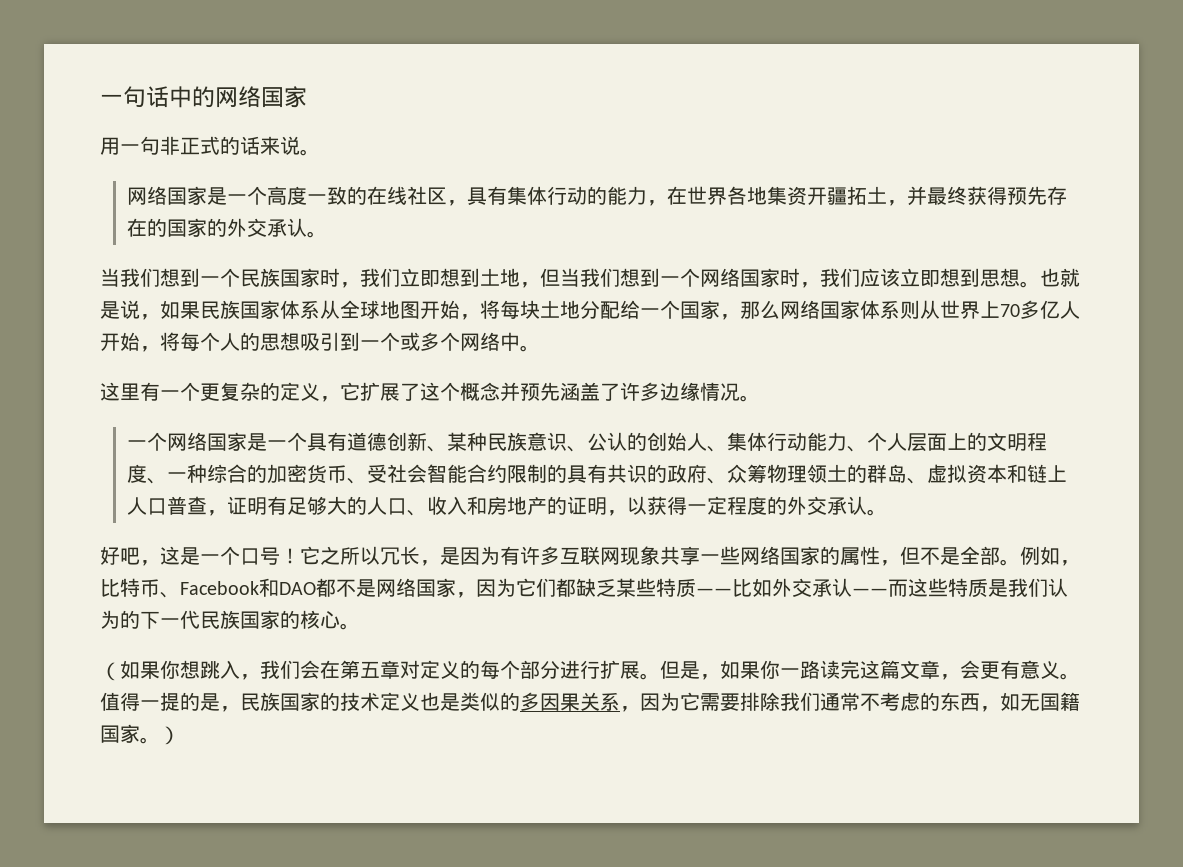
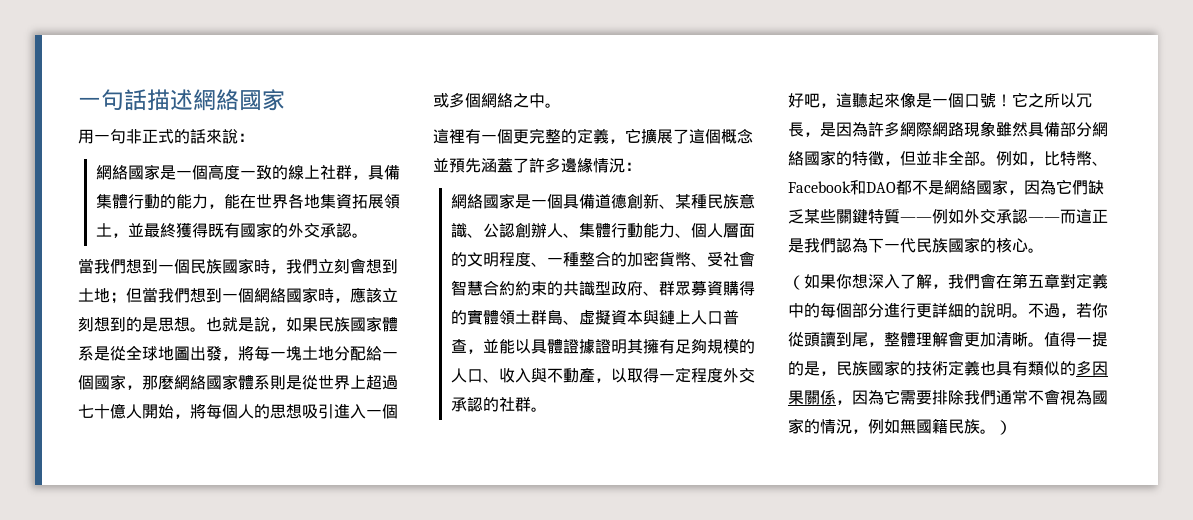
- 一句话中的网络国家
+ 一句話描述網絡國家
- 用一句非正式的话来说。
- 网络国家是一个高度一致的在线社区，具有集体行动的能力，在世界各地集资开疆拓土，并最终获得预先存在的国家的外交承认。
- 当我们想到一个民族国家时，我们立即想到土地，但当我们想到一个网络国家时，我们应该立即想到思想。
+ 用一句非正式的話來說：
+ 網絡國家是一個高度一致的線上社群，具備集體行動的能力，能在世界各地集資拓展領土，並最終獲得既有國家的外交承認。
+ 當我們想到一個民族國家時，我們立刻會想到土地；但當我們想到一個網絡國家時，應該立刻想到的是思想。
- 也就是说，如果民族国家体系从全球地图开始，将每块土地分配给一个国家，那么网络国家体系则从世界上70多亿人开始，将每个人的思想吸引到一个或多个网络中。
- 这里有一个更复杂的定义，它扩展了这个概念并预先涵盖了许多边缘情况。
- 一个网络国家是一个具有道德创新、某种民族意识、公认的创始人、集体行动能力、个人层面上的文明程度、一种综合的加密货币、受社会智能合约限制的具有共识的政府、众筹物理领土的群岛、虚拟资本和链上人口普查，证明有足够大的人口、收入和房地产的证明，以获得一定程度的外交承认。
- 好吧，这是一个口号！它之所以冗长，是因为有许多互联网现象共享一些网络国家的属性，但不是全部。
+ 也就是說，如果民族國家體系是從全球地圖出發，將每一塊土地分配給一個國家，那麼網絡國家體系則是從世界上超過七十億人開始，將每個人的思想吸引進入一個或多個網絡之中。
+ 這裡有一個更完整的定義，它擴展了這個概念並預先涵蓋了許多邊緣情況：
+ 網絡國家是一個具備道德創新、某種民族意識、公認創辦人、集體行動能力、個人層面的文明程度、一種整合的加密貨幣、受社會智慧合約約束的共識型政府、群眾募資購得的實體領土群島、虛擬資本與鏈上人口普查，並能以具體證據證明其擁有足夠規模的人口、收入與不動產，以取得一定程度外交承認的社群。
+ 好吧，這聽起來像是一個口號！它之所以冗長，是因為許多網際網路現象雖然具備部分網絡國家的特徵，但並非全部。
- 例如，比特币、Facebook和DAO都不是网络国家，因为它们都缺乏某些特质——比如外交承认——而这些特质是我们认为的下一代民族国家的核心。
+ 例如，比特幣、Facebook和DAO都不是網絡國家，因為它們缺乏某些關鍵特質——例如外交承認——而這正是我們認為下一代民族國家的核心。
- （如果你想跳入，我们会在第五章对定义的每个部分进行扩展。但是，如果你一路读完这篇文章，会更有意义。
+ （如果你想深入了解，我們會在第五章對定義中的每個部分進行更詳細的說明。不過，若你從頭讀到尾，整體理解會更加清晰。
- 值得一提的是，民族国家的技术定义也是类似的多因果关系，因为它需要排除我们通常不考虑的东西，如无国籍国家。）
+ 值得一提的是，民族國家的技術定義也具有類似的多因果關係，因為它需要排除我們通常不會視為國家的情況，例如無國籍民族。）

